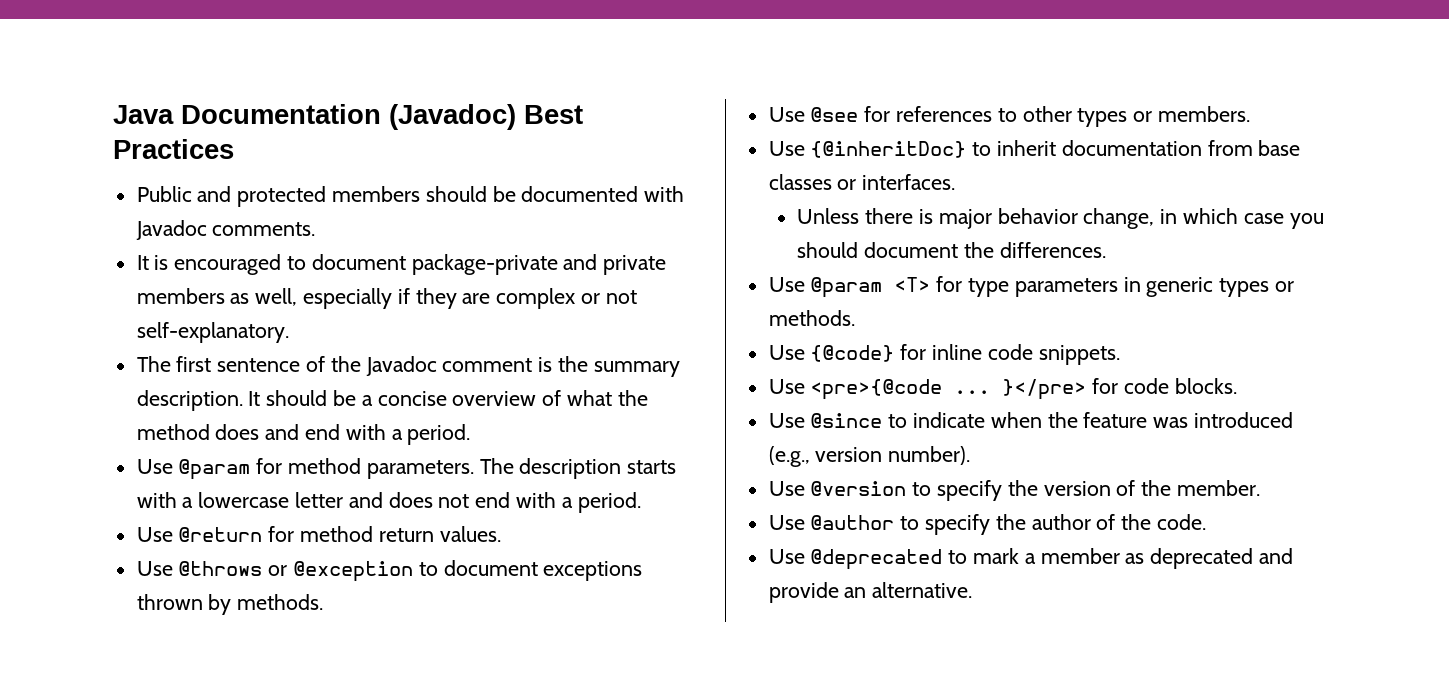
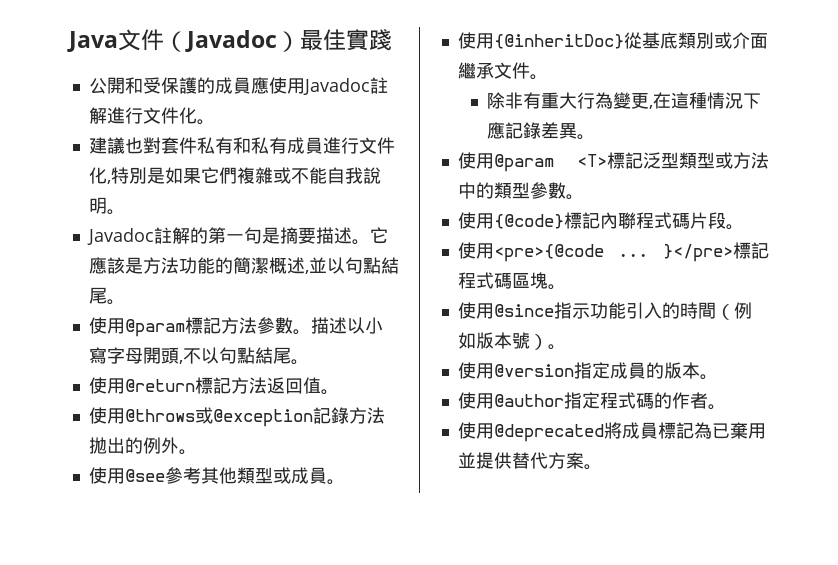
- Java Documentation (Javadoc) Best Practices
- Public and protected members should be documented with Javadoc comments.
- It is encouraged to document package-private and private members as well, especially if they are complex or not self-explanatory.
- The first sentence of the Javadoc comment is the summary description. It should be a concise overview of what the method does and end with a period.
- Use @param for method parameters. The description starts with a lowercase letter and does not end with a period.
- Use @return for method return values.
- Use @throws or @exception to document exceptions thrown by methods.
- Use @see for references to other types or members.
- Use {@inheritDoc} to inherit documentation from base classes or interfaces.
- Unless there is major behavior change, in which case you should document the differences.
- Use @param <T> for type parameters in generic types or methods.
- Use {@code} for inline code snippets.
- Use <pre>{@code ... }</pre> for code blocks.
- Use @since to indicate when the feature was introduced (e.g., version number).
- Use @version to specify the version of the member.
- Use @author to specify the author of the code.
- Use @deprecated to mark a member as deprecated and provide an alternative.
+ Java文件（Javadoc）最佳實踐
+ 公開和受保護的成員應使用Javadoc註解進行文件化。
+ 建議也對套件私有和私有成員進行文件化,特別是如果它們複雜或不能自我說明。
+ Javadoc註解的第一句是摘要描述。它應該是方法功能的簡潔概述,並以句點結尾。
+ 使用@param標記方法參數。描述以小寫字母開頭,不以句點結尾。
+ 使用@return標記方法返回值。
+ 使用@throws或@exception記錄方法拋出的例外。
+ 使用@see參考其他類型或成員。
+ 使用{@inheritDoc}從基底類別或介面繼承文件。
+ 除非有重大行為變更,在這種情況下應記錄差異。
+ 使用@param <T>標記泛型類型或方法中的類型參數。
+ 使用{@code}標記內聯程式碼片段。
+ 使用<pre>{@code ... }</pre>標記程式碼區塊。
+ 使用@since指示功能引入的時間（例如版本號）。
+ 使用@version指定成員的版本。
+ 使用@author指定程式碼的作者。
+ 使用@deprecated將成員標記為已棄用並提供替代方案。

